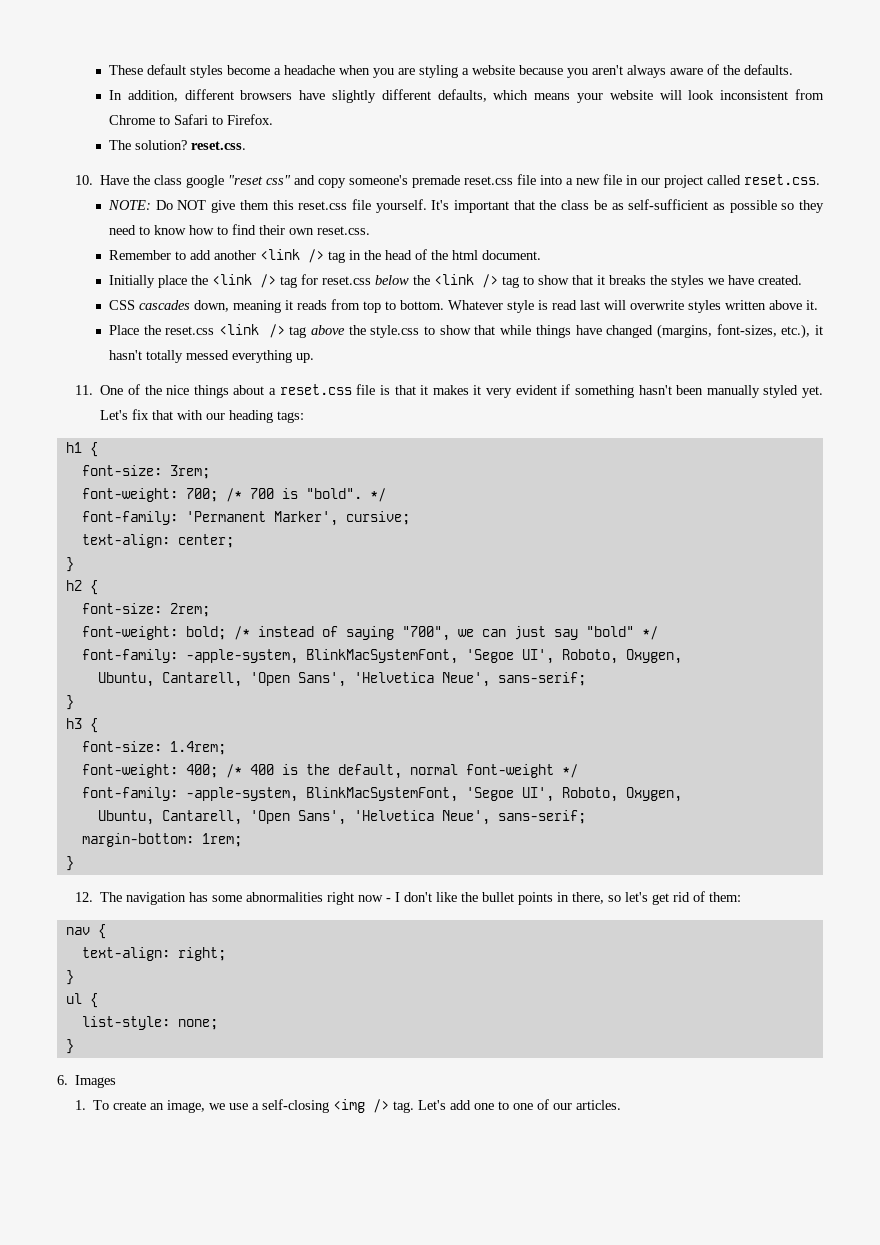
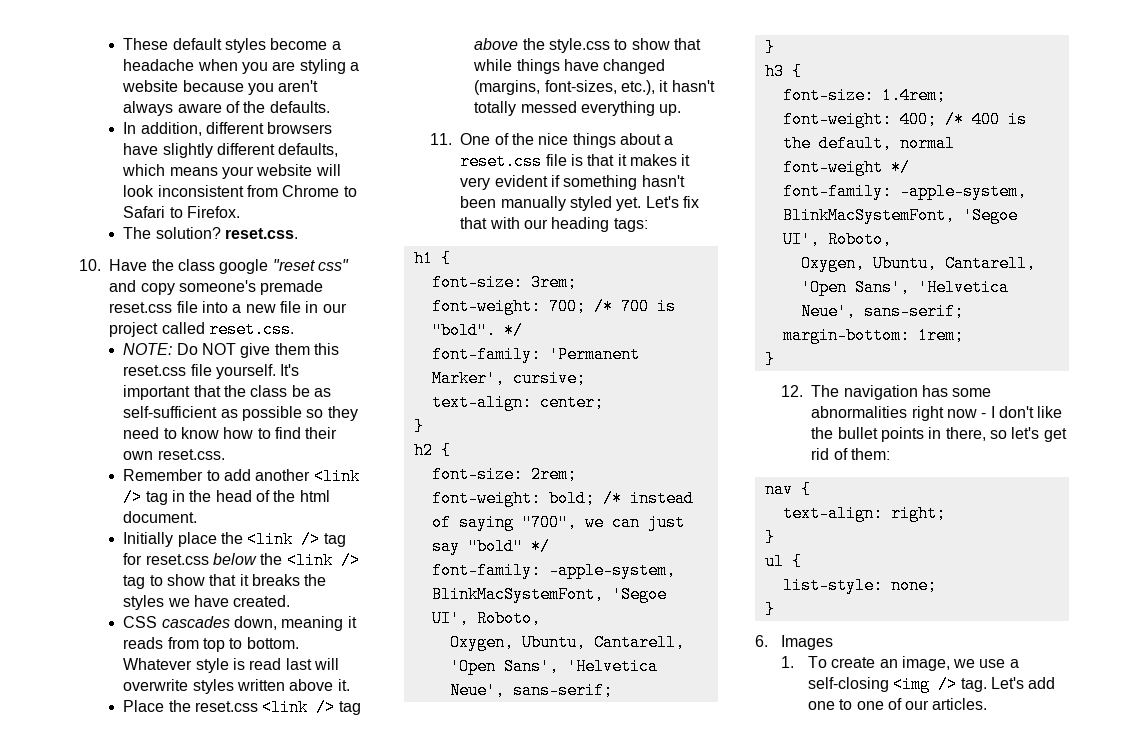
  font-weight: bold; /* instead of saying "700", we can just say "bold" */
- font-family: -apple-system, BlinkMacSystemFont, 'Segoe UI', Roboto, Oxygen,
- Ubuntu, Cantarell, 'Open Sans', 'Helvetica Neue', sans-serif;
+ font-family: -apple-system, BlinkMacSystemFont, 'Segoe UI', Roboto,
+ Oxygen, Ubuntu, Cantarell, 'Open Sans', 'Helvetica Neue', sans-serif;
  font-weight: 400; /* 400 is the default, normal font-weight */
- font-family: -apple-system, BlinkMacSystemFont, 'Segoe UI', Roboto, Oxygen,
- Ubuntu, Cantarell, 'Open Sans', 'Helvetica Neue', sans-serif;
+ font-family: -apple-system, BlinkMacSystemFont, 'Segoe UI', Roboto,
+ Oxygen, Ubuntu, Cantarell, 'Open Sans', 'Helvetica Neue', sans-serif;

